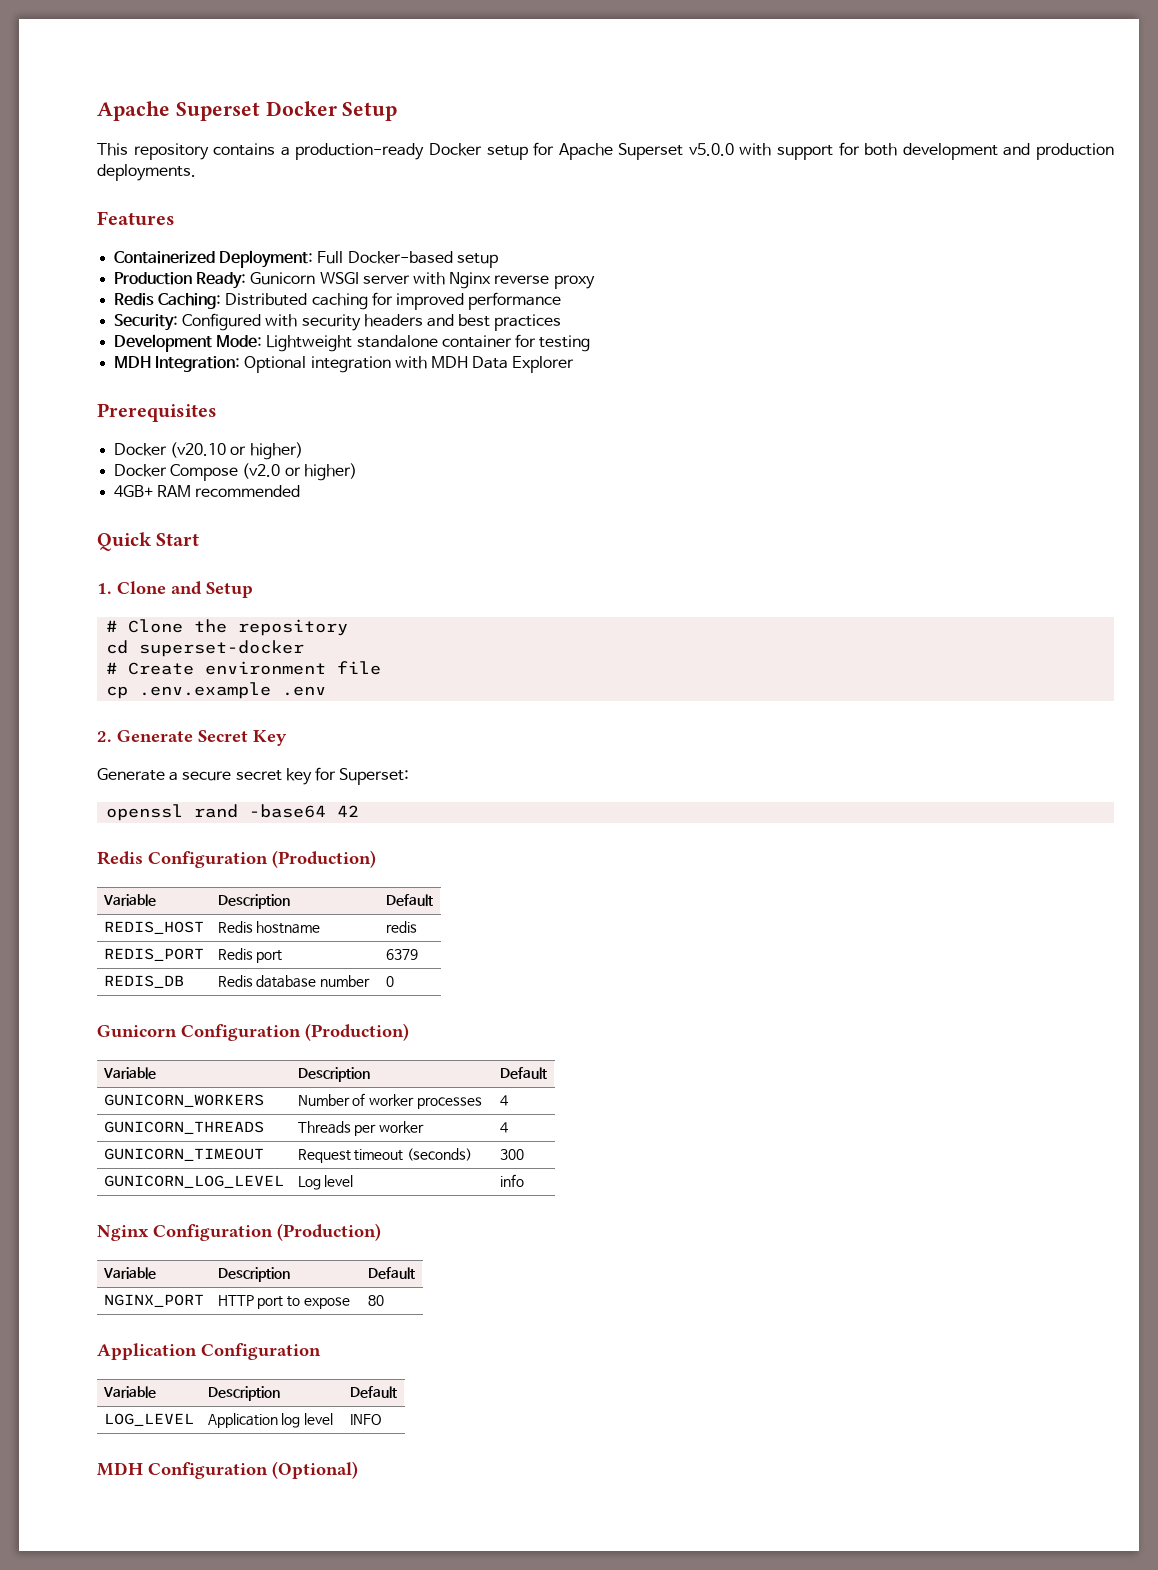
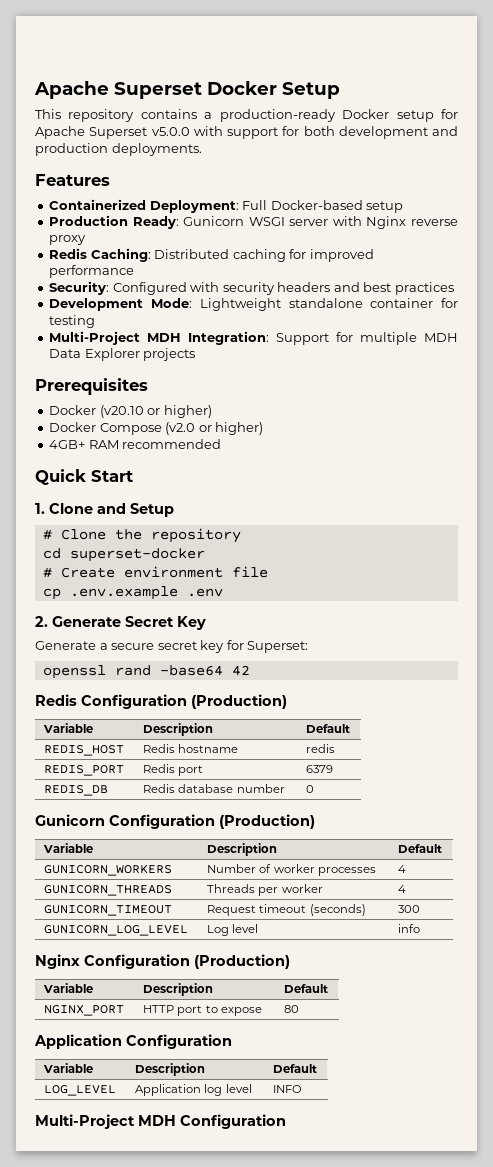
- MDH Integration: Optional integration with MDH Data Explorer
+ Multi-Project MDH Integration: Support for multiple MDH Data Explorer projects
- MDH Configuration (Optional)
+ Multi-Project MDH Configuration

